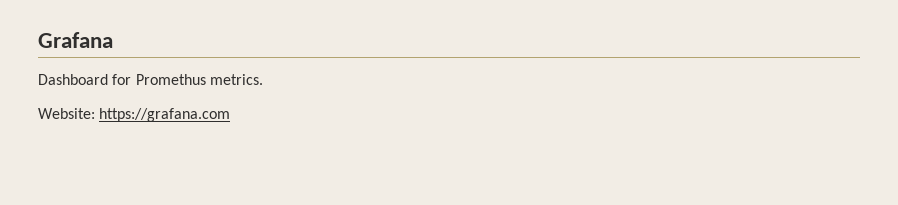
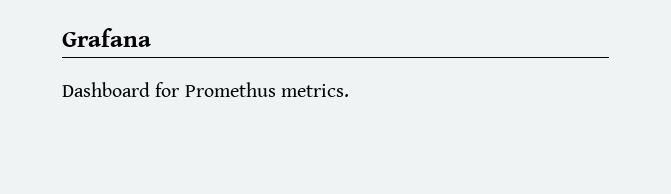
- Website: https://grafana.com

